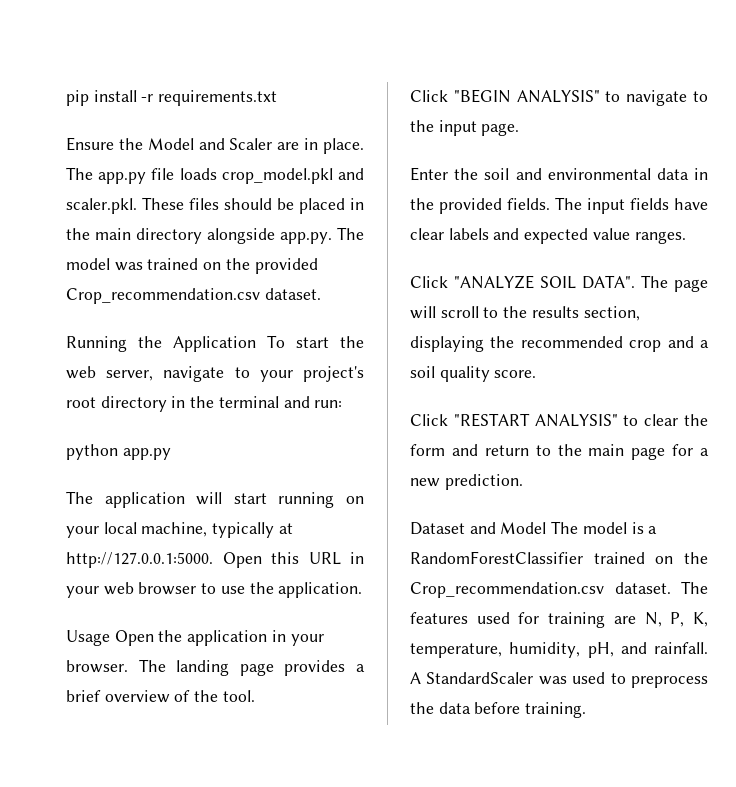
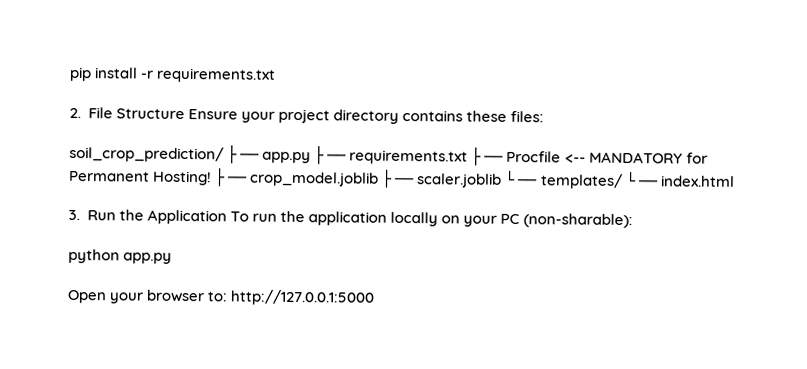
- Ensure the Model and Scaler are in place. The app.py file loads crop_model.pkl and scaler.pkl. These files should be placed in the main directory alongside app.py. The model was trained on the provided Crop_recommendation.csv dataset.
- Running the Application To start the web server, navigate to your project's root directory in the terminal and run:
+ 2. File Structure Ensure your project directory contains these files:
+ soil_crop_prediction/ ├ ── app.py ├ ── requirements.txt ├ ── Procfile <-- MANDATORY for Permanent Hosting! ├ ── crop_model.joblib ├ ── scaler.joblib └ ── templates/ └ ── index.html
+ 3. Run the Application To run the application locally on your PC (non-sharable):
  python app.py
- The application will start running on your local machine, typically at http://127.0.0.1:5000. Open this URL in your web browser to use the application.
- Usage Open the application in your browser. The landing page provides a brief overview of the tool.
- Click "BEGIN ANALYSIS" to navigate to the input page.
- Enter the soil and environmental data in the provided fields. The input fields have clear labels and expected value ranges.
- Click "ANALYZE SOIL DATA". The page will scroll to the results section, displaying the recommended crop and a soil quality score.
- Click "RESTART ANALYSIS" to clear the form and return to the main page for a new prediction.
- Dataset and Model The model is a RandomForestClassifier trained on the Crop_recommendation.csv dataset. The features used for training are N, P, K, temperature, humidity, pH, and rainfall. A StandardScaler was used to preprocess the data before training.
+ Open your browser to: http://127.0.0.1:5000

